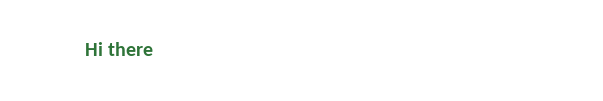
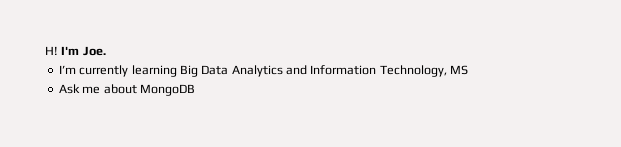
- Hi there
+ H! I'm Joe.
+ I’m currently learning Big Data Analytics and Information Technology, MS
+ Ask me about MongoDB

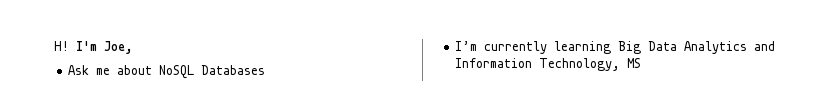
- I'm Joe.
+ I'm Joe,
+ Ask me about NoSQL Databases
- Ask me about MongoDB

